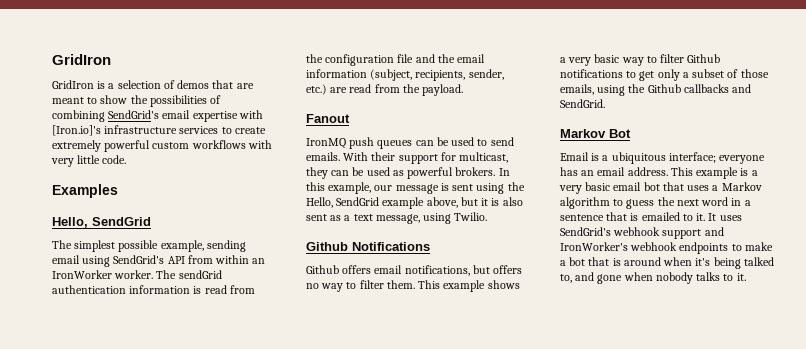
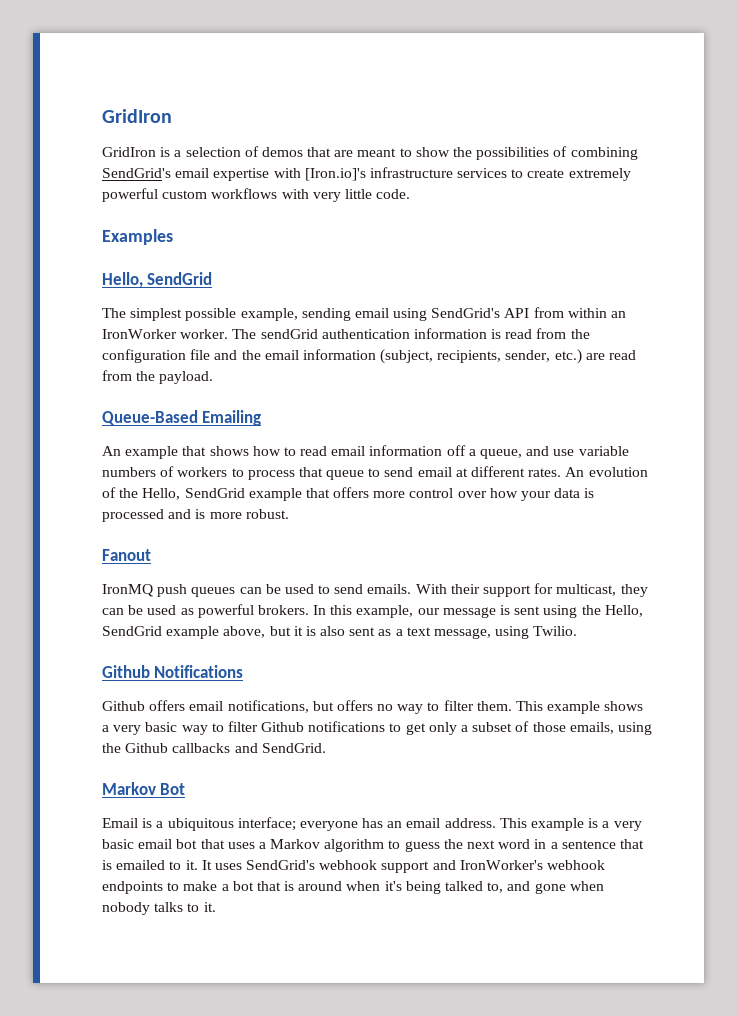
+ Queue-Based Emailing
+ An example that shows how to read email information off a queue, and use variable numbers of workers to process that queue to send email at different rates. An evolution of the Hello, SendGrid example that offers more control over how your data is processed and is more robust.

